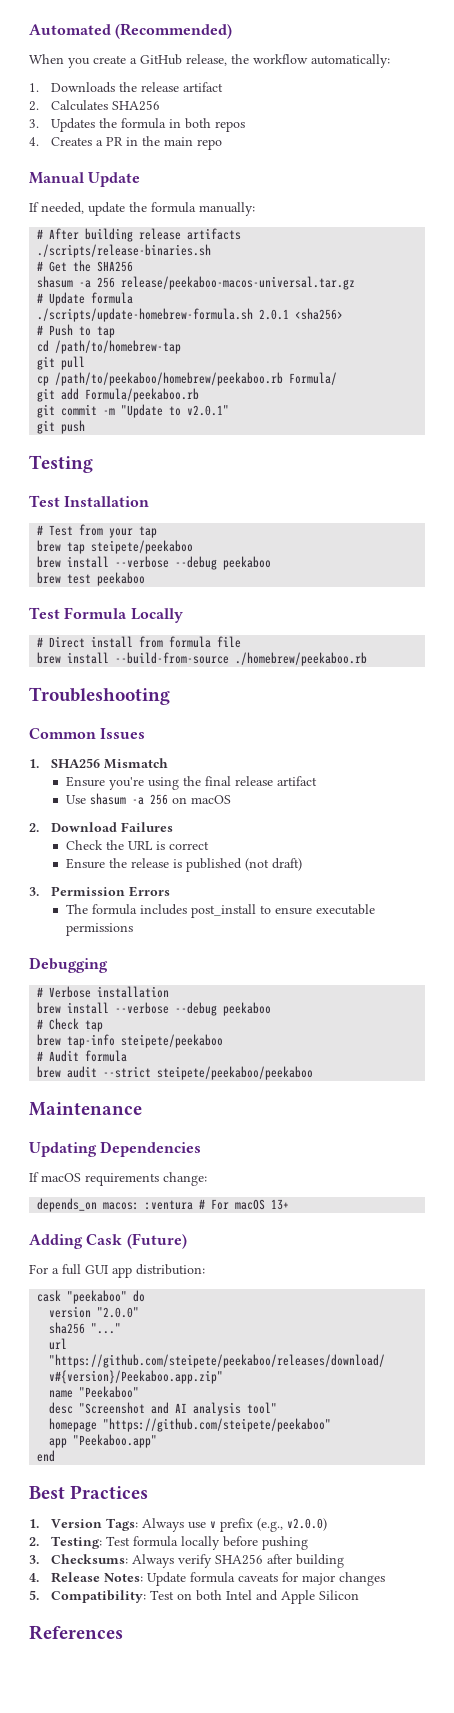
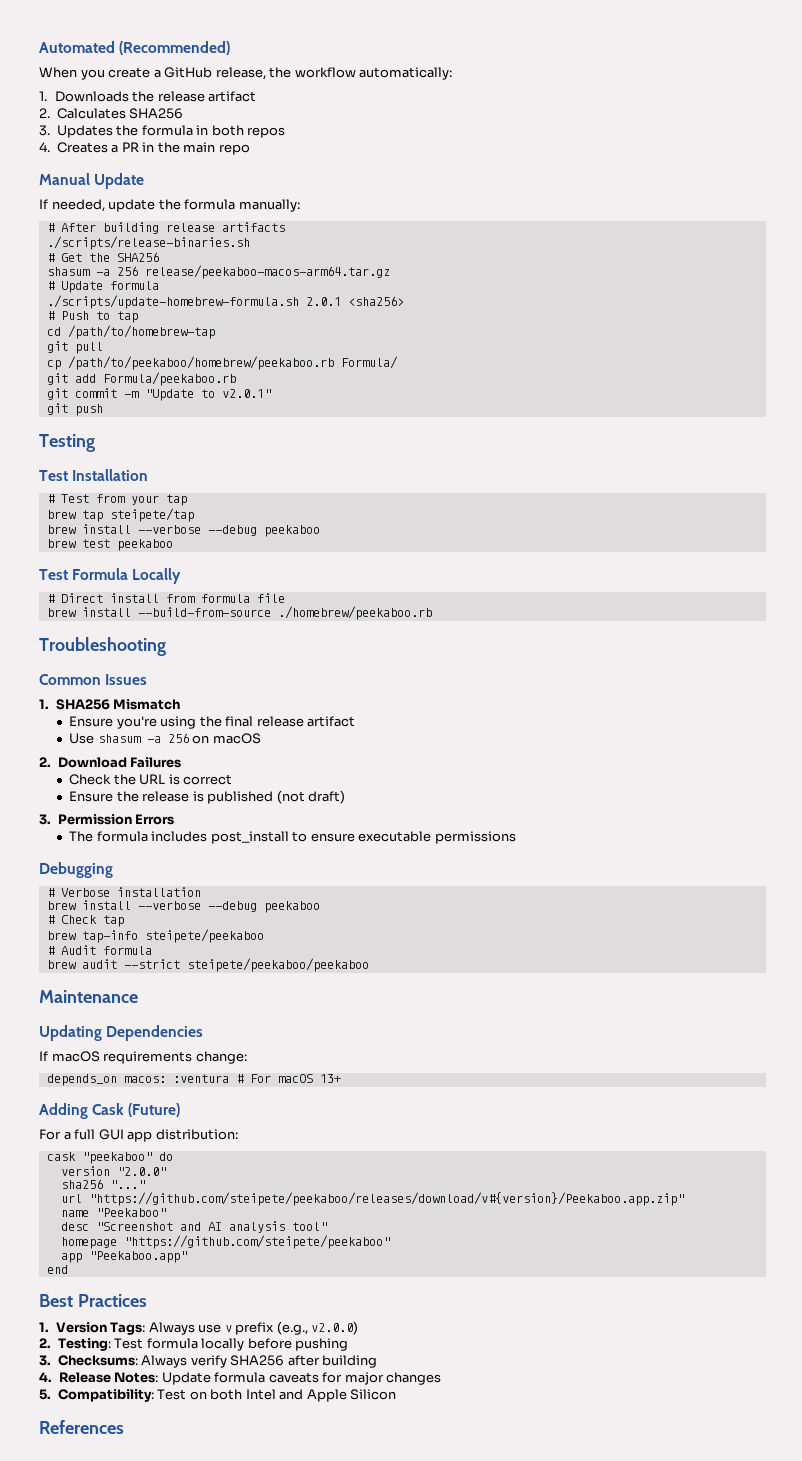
- shasum -a 256 release/peekaboo-macos-universal.tar.gz
+ shasum -a 256 release/peekaboo-macos-arm64.tar.gz
- brew tap steipete/peekaboo
+ brew tap steipete/tap

